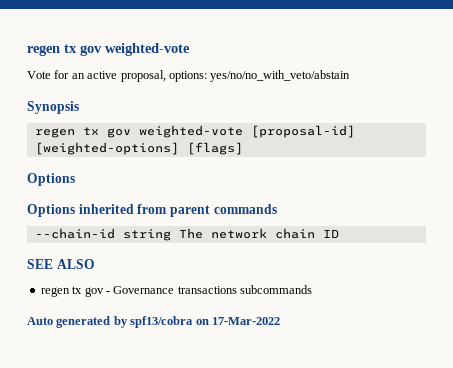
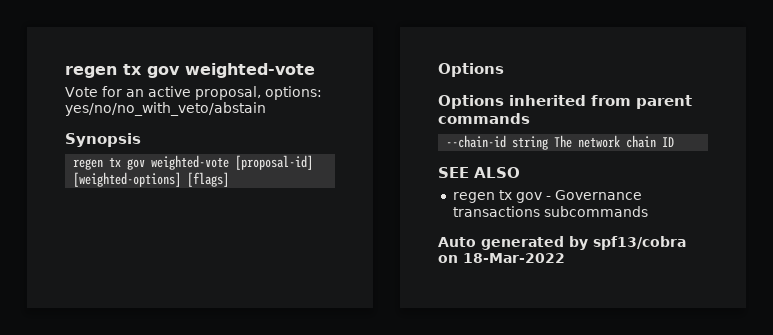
- Auto generated by spf13/cobra on 17-Mar-2022
+ Auto generated by spf13/cobra on 18-Mar-2022

